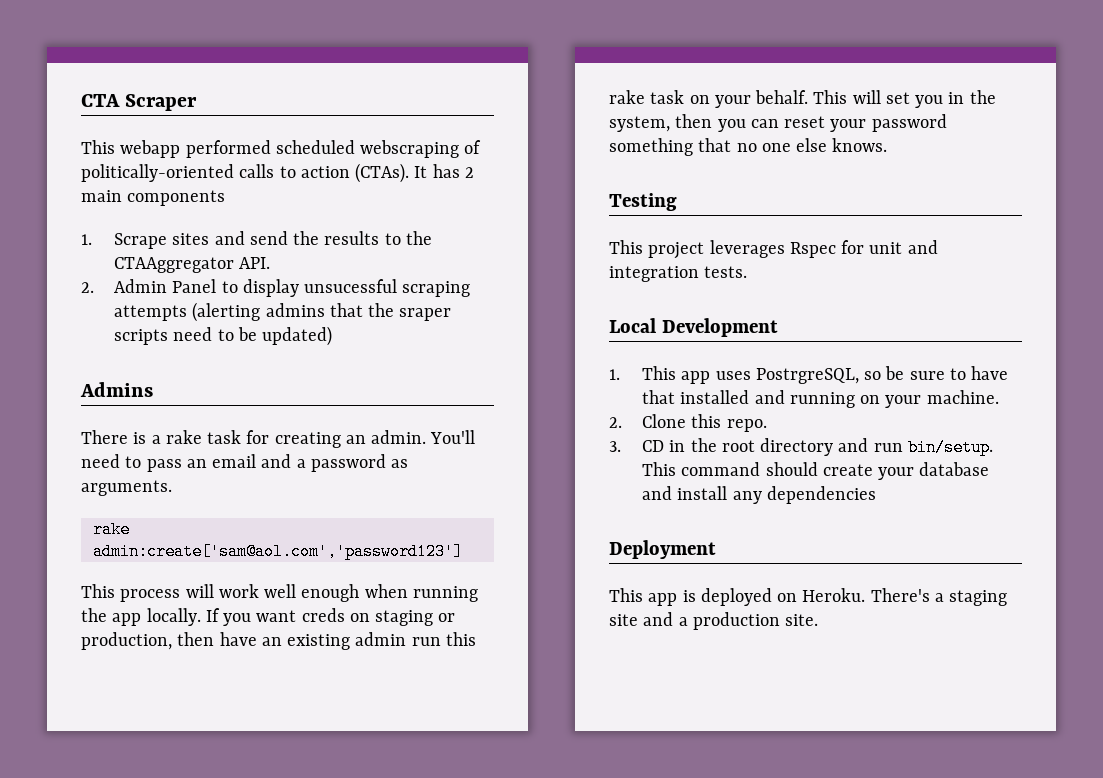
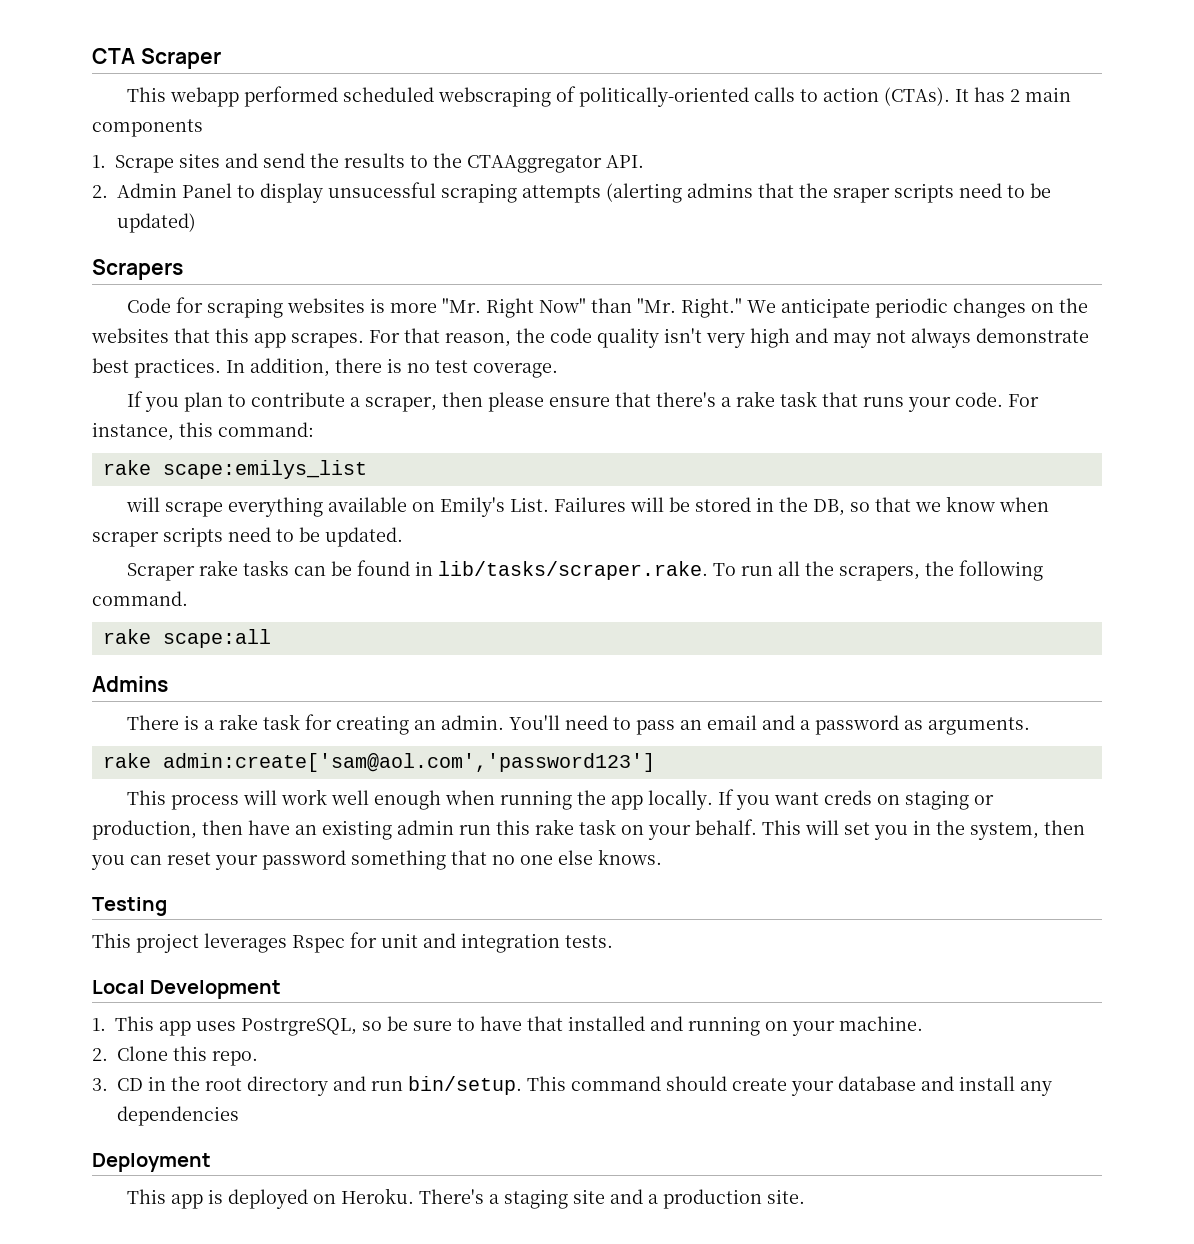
+ Scrapers
+ Code for scraping websites is more "Mr. Right Now" than "Mr. Right." We anticipate periodic changes on the websites that this app scrapes. For that reason, the code quality isn't very high and may not always demonstrate best practices. In addition, there is no test coverage.
+ If you plan to contribute a scraper, then please ensure that there's a rake task that runs your code. For instance, this command:
+ rake scape:emilys_list
+ will scrape everything available on Emily's List. Failures will be stored in the DB, so that we know when scraper scripts need to be updated.
+ Scraper rake tasks can be found in lib/tasks/scraper.rake. To run all the scrapers, the following command.
+ rake scape:all

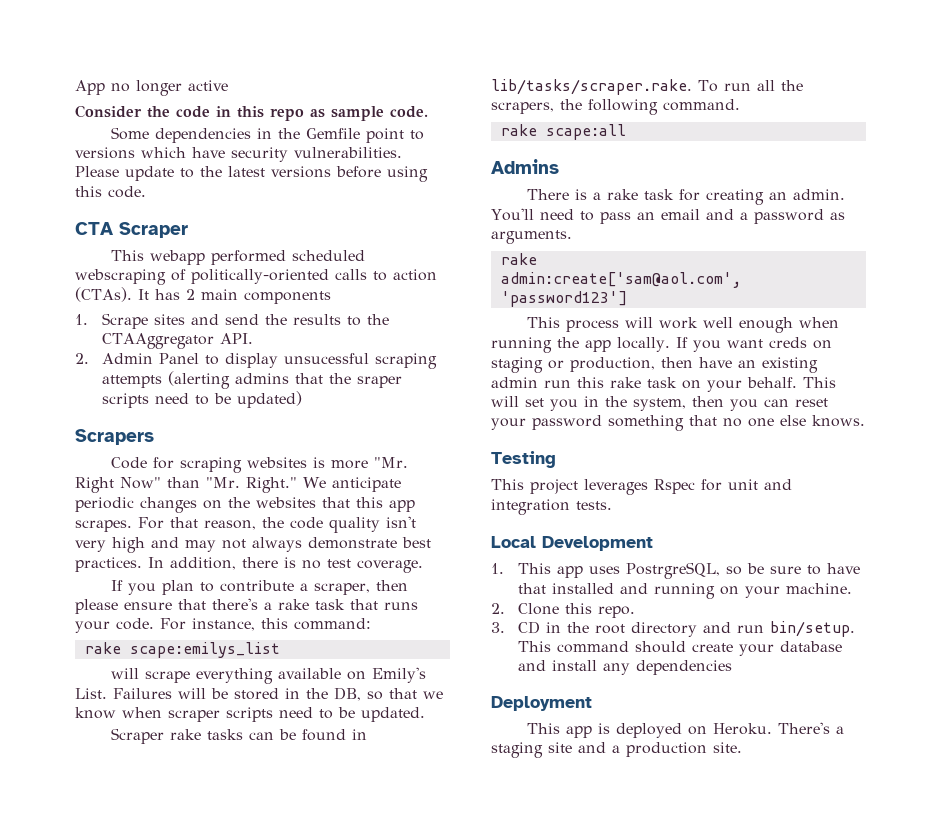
+ App no longer active
+ Consider the code in this repo as sample code.
+ Some dependencies in the Gemfile point to versions which have security vulnerabilities. Please update to the latest versions before using this code.

